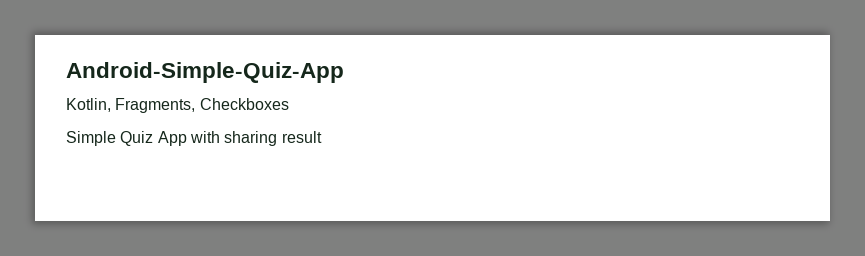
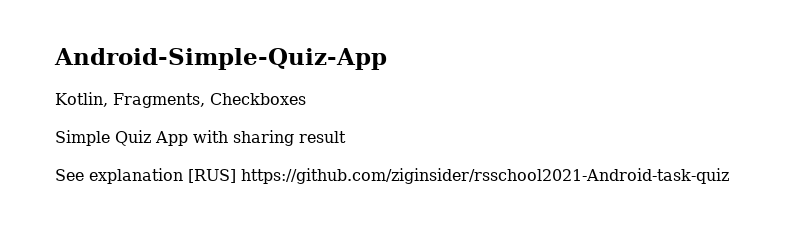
+ See explanation [RUS] https://github.com/ziginsider/rsschool2021-Android-task-quiz

